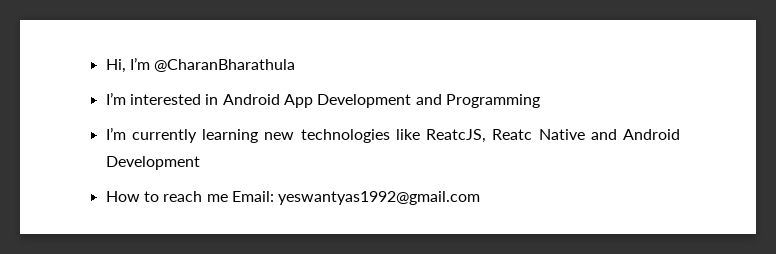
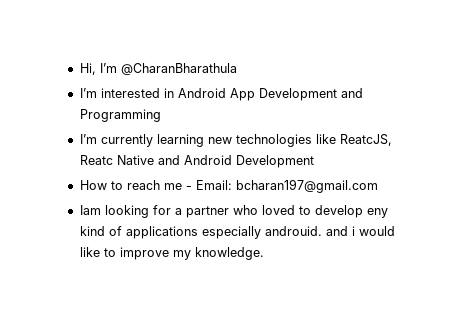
- How to reach me Email: yeswantyas1992@gmail.com
+ How to reach me - Email: bcharan197@gmail.com
+ Iam looking for a partner who loved to develop eny kind of applications especially androuid. and i would like to improve my knowledge.

